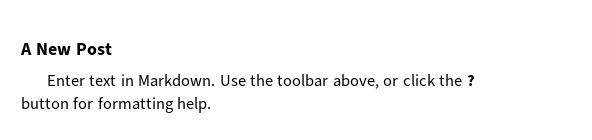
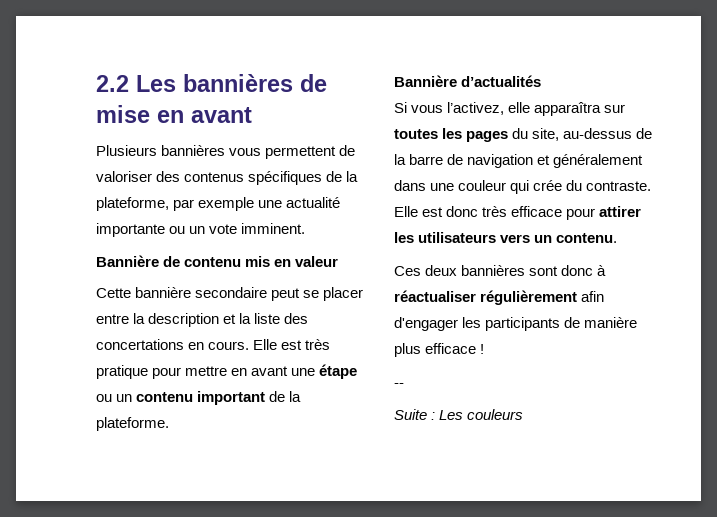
- A New Post
- Enter text in Markdown. Use the toolbar above, or click the ? button for formatting help.
+ 2.2 Les bannières de mise en avant
+ Plusieurs bannières vous permettent de valoriser des contenus spécifiques de la plateforme, par exemple une actualité importante ou un vote imminent.
+ Bannière de contenu mis en valeur
+ Cette bannière secondaire peut se placer entre la description et la liste des concertations en cours. Elle est très pratique pour mettre en avant une étape ou un contenu important de la plateforme.
+ Bannière d’actualités
+ Si vous l’activez, elle apparaîtra sur toutes les pages du site, au-dessus de la barre de navigation et généralement dans une couleur qui crée du contraste. Elle est donc très efficace pour attirer les utilisateurs vers un contenu.
+ Ces deux bannières sont donc à réactualiser régulièrement afin d'engager les participants de manière plus efficace !
+ --
+ Suite : Les couleurs

